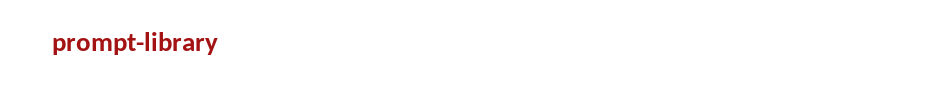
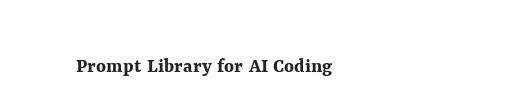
- prompt-library
+ Prompt Library for AI Coding

